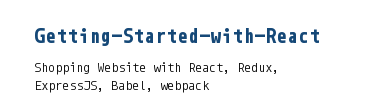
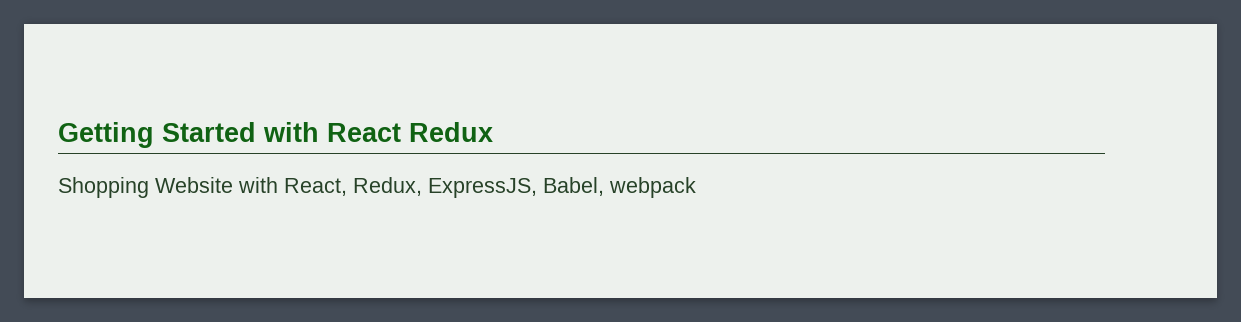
- Getting-Started-with-React
+ Getting Started with React Redux

